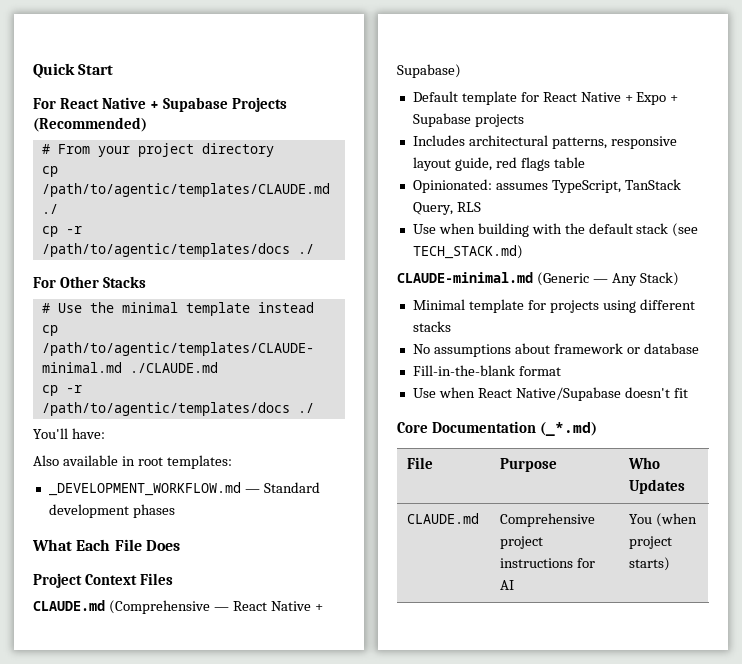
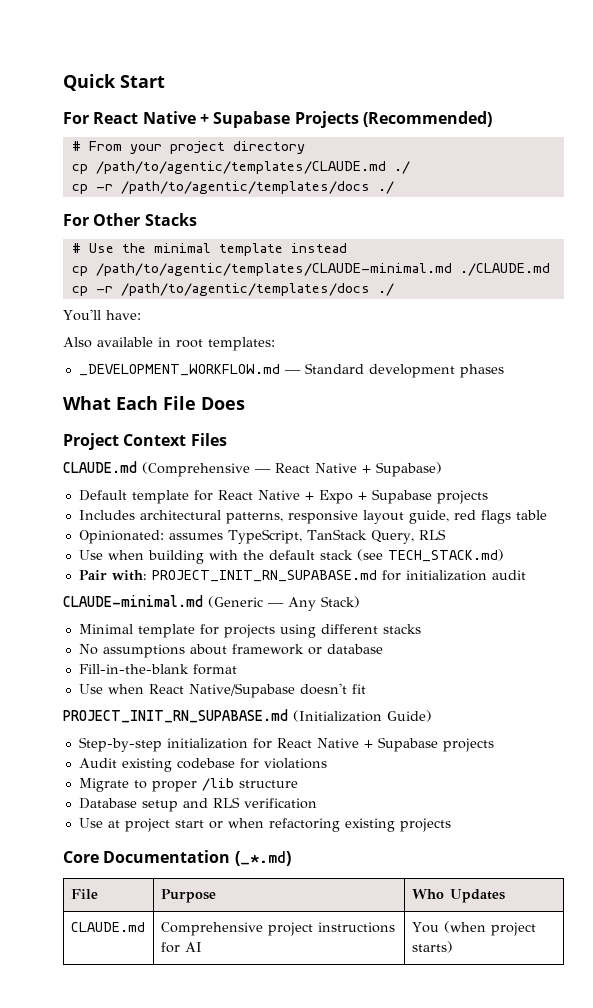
+ Pair with: PROJECT_INIT_RN_SUPABASE.md for initialization audit
+ PROJECT_INIT_RN_SUPABASE.md (Initialization Guide)
+ Step-by-step initialization for React Native + Supabase projects
+ Audit existing codebase for violations
+ Migrate to proper /lib structure
+ Database setup and RLS verification
+ Use at project start or when refactoring existing projects

